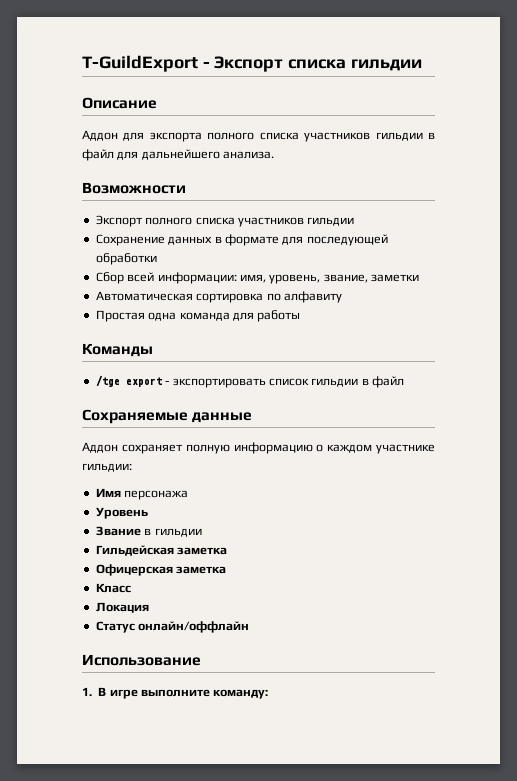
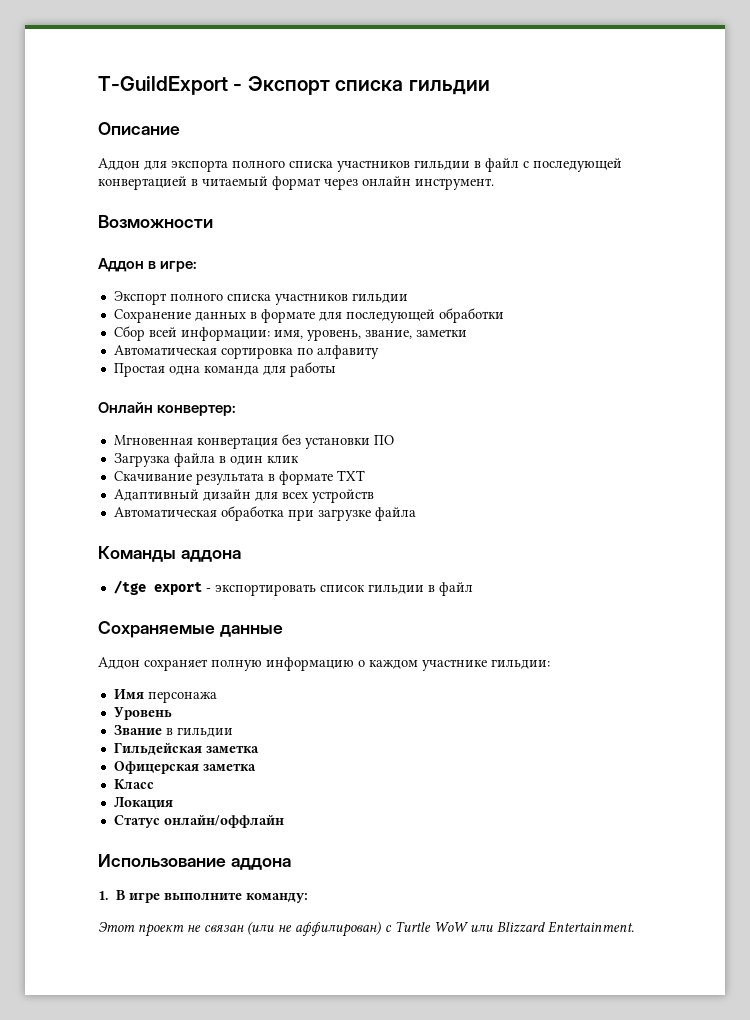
- Аддон для экспорта полного списка участников гильдии в файл для дальнейшего анализа.
+ Аддон для экспорта полного списка участников гильдии в файл с последующей конвертацией в читаемый формат через онлайн инструмент.
  Возможности
+ Аддон в игре:
+ Онлайн конвертер:
+ Мгновенная конвертация без установки ПО
+ Загрузка файла в один клик
+ Скачивание результата в формате TXT
+ Адаптивный дизайн для всех устройств
+ Автоматическая обработка при загрузке файла
- Команды
+ Команды аддона
- Использование
+ Использование аддона
+ Этот проект не связан (или не аффилирован) с Turtle WoW или Blizzard Entertainment.

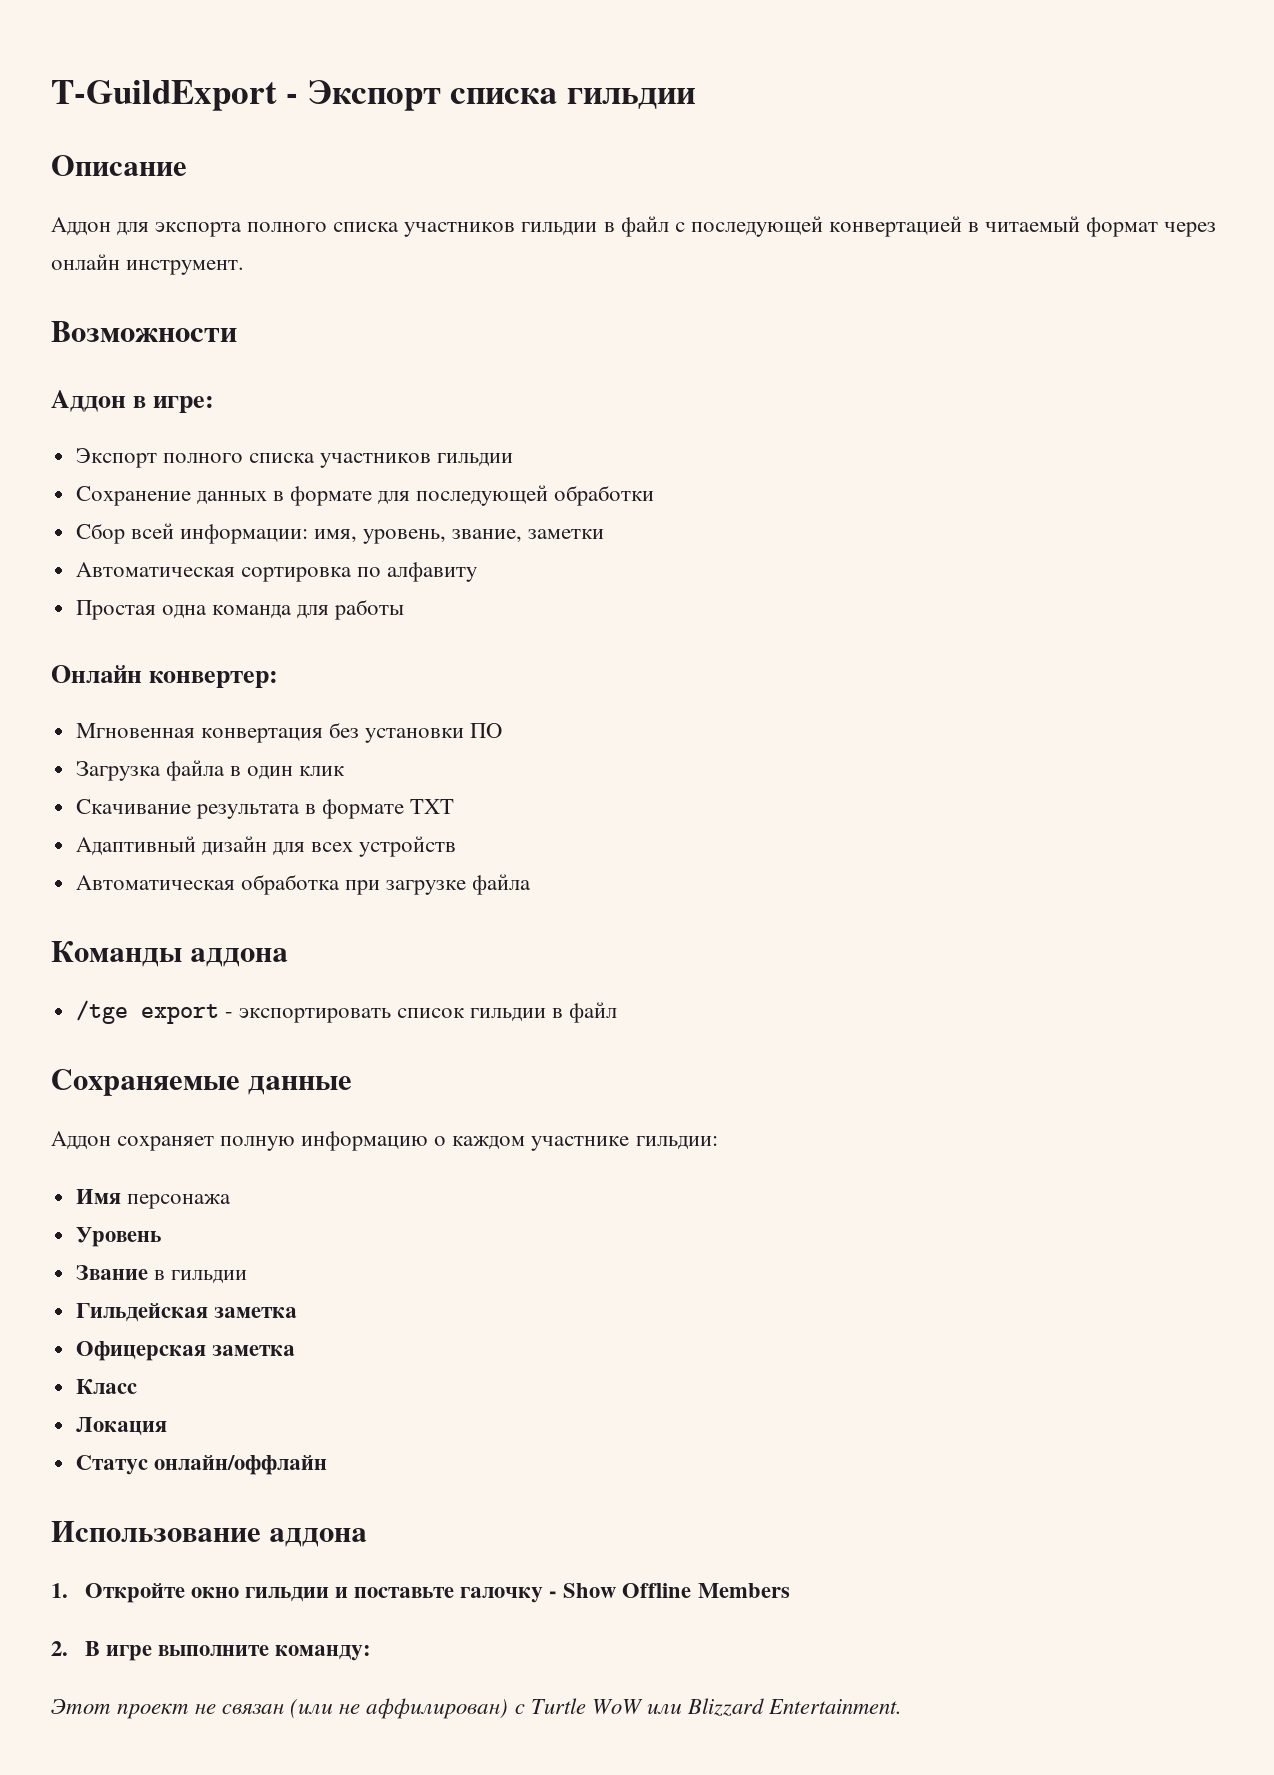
- 1. В игре выполните команду:
+ 1. Откройте окно гильдии и поставьте галочку - Show Offline Members
+ 2. В игре выполните команду:

